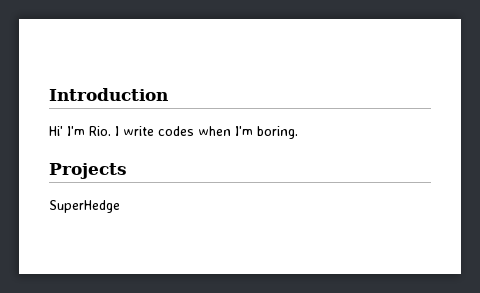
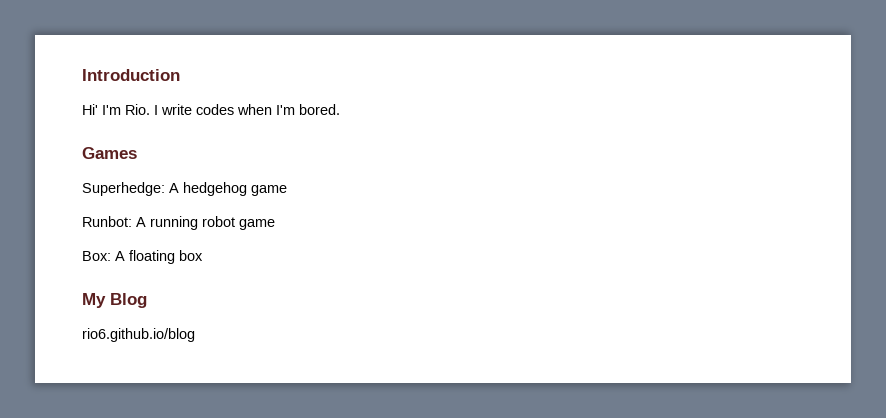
- Hi' I'm Rio. I write codes when I'm boring.
- Projects
- SuperHedge
+ Hi' I'm Rio. I write codes when I'm bored.
+ Games
+ Superhedge: A hedgehog game
+ Runbot: A running robot game
+ Box: A floating box
+ My Blog
+ rio6.github.io/blog

